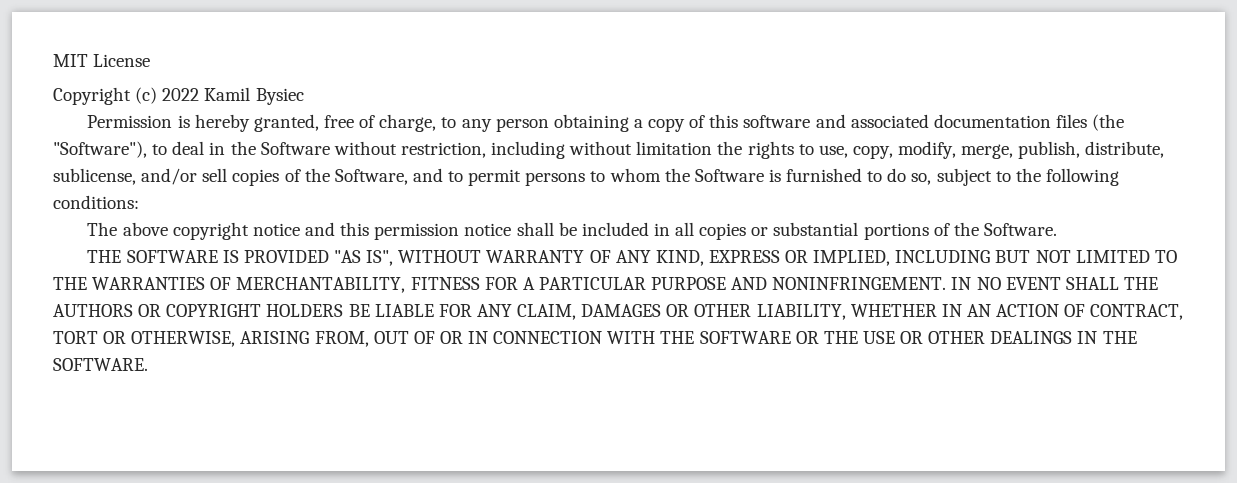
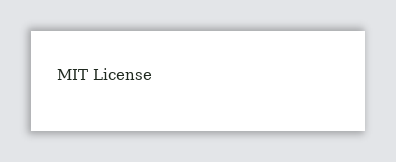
- Copyright (c) 2022 Kamil Bysiec
- Permission is hereby granted, free of charge, to any person obtaining a copy of this software and associated documentation files (the "Software"), to deal in the Software without restriction, including without limitation the rights to use, copy, modify, merge, publish, distribute, sublicense, and/or sell copies of the Software, and to permit persons to whom the Software is furnished to do so, subject to the following conditions:
- The above copyright notice and this permission notice shall be included in all copies or substantial portions of the Software.
- THE SOFTWARE IS PROVIDED "AS IS", WITHOUT WARRANTY OF ANY KIND, EXPRESS OR IMPLIED, INCLUDING BUT NOT LIMITED TO THE WARRANTIES OF MERCHANTABILITY, FITNESS FOR A PARTICULAR PURPOSE AND NONINFRINGEMENT. IN NO EVENT SHALL THE AUTHORS OR COPYRIGHT HOLDERS BE LIABLE FOR ANY CLAIM, DAMAGES OR OTHER LIABILITY, WHETHER IN AN ACTION OF CONTRACT, TORT OR OTHERWISE, ARISING FROM, OUT OF OR IN CONNECTION WITH THE SOFTWARE OR THE USE OR OTHER DEALINGS IN THE SOFTWARE.

